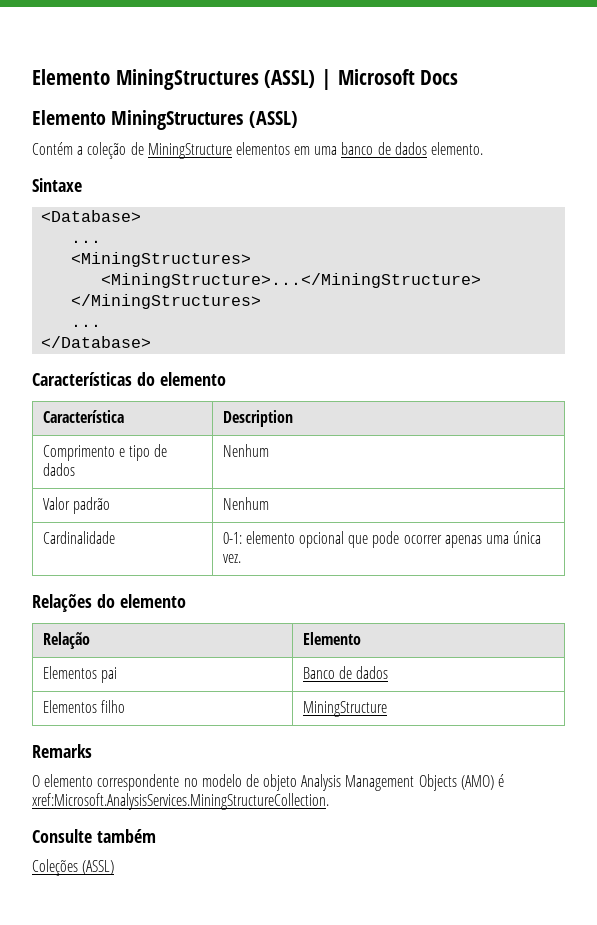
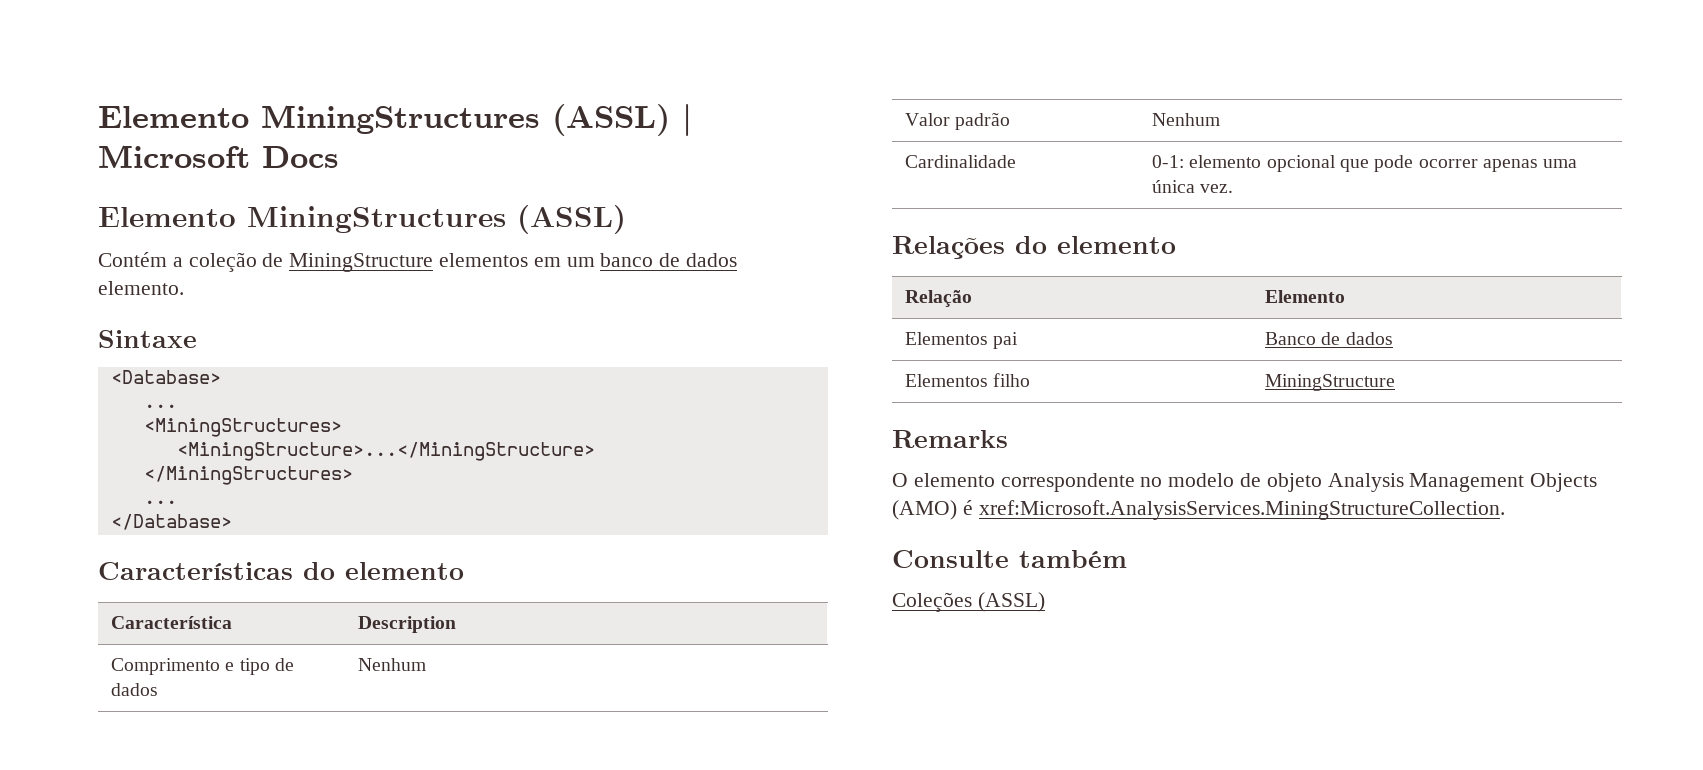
- Contém a coleção de MiningStructure elementos em uma banco de dados elemento.
+ Contém a coleção de MiningStructure elementos em um banco de dados elemento.

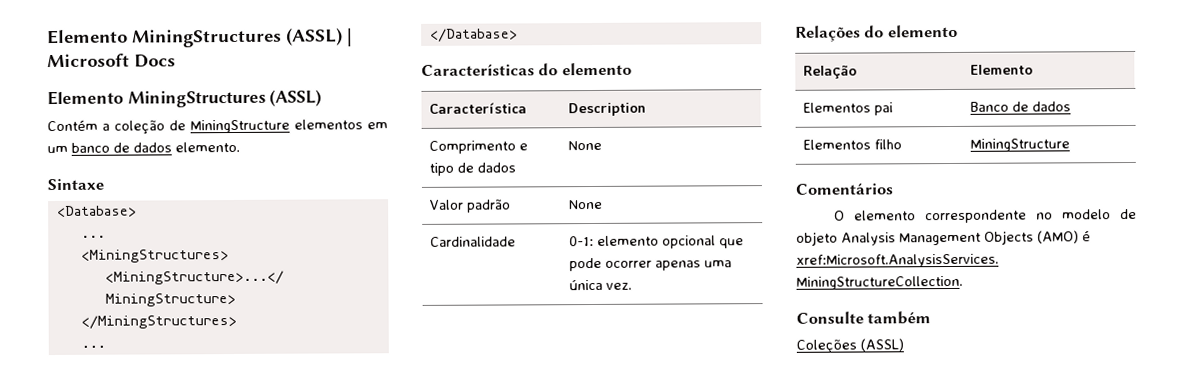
- Comprimento e tipo de dados | Nenhum
+ Comprimento e tipo de dados | None
- Valor padrão | Nenhum
+ Valor padrão | None
- Remarks
+ Comentários

